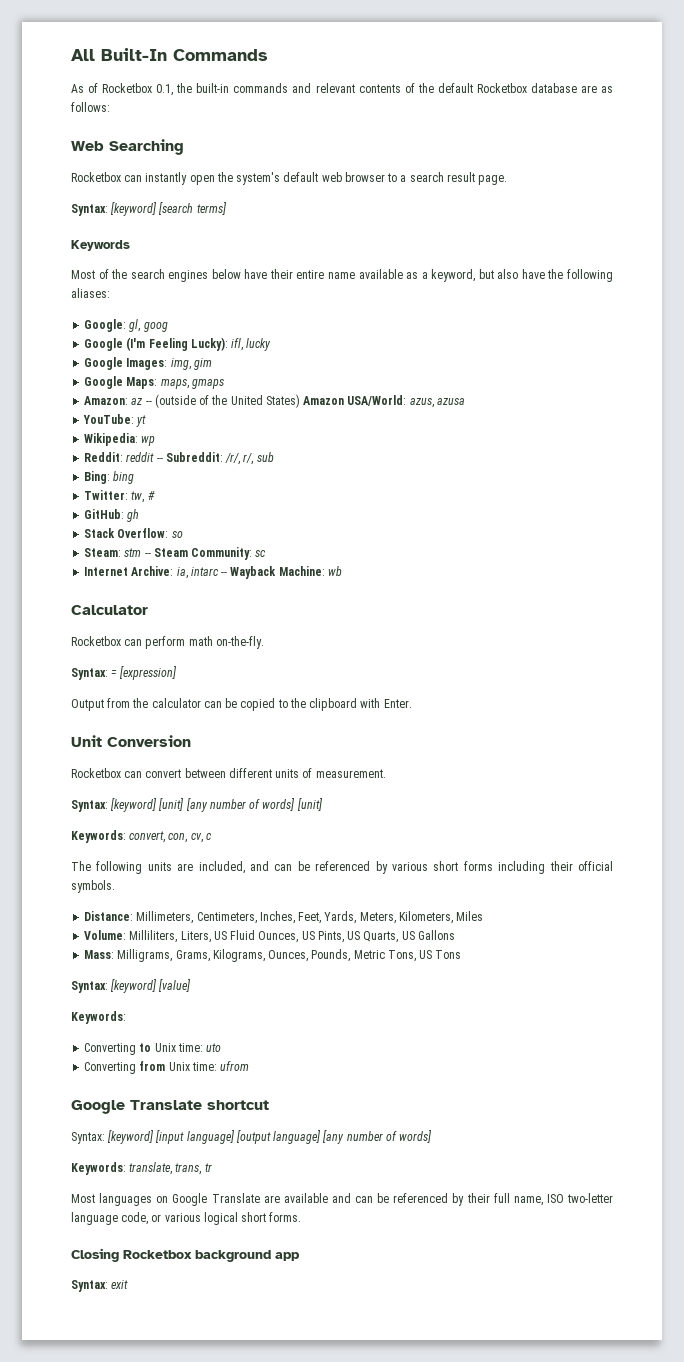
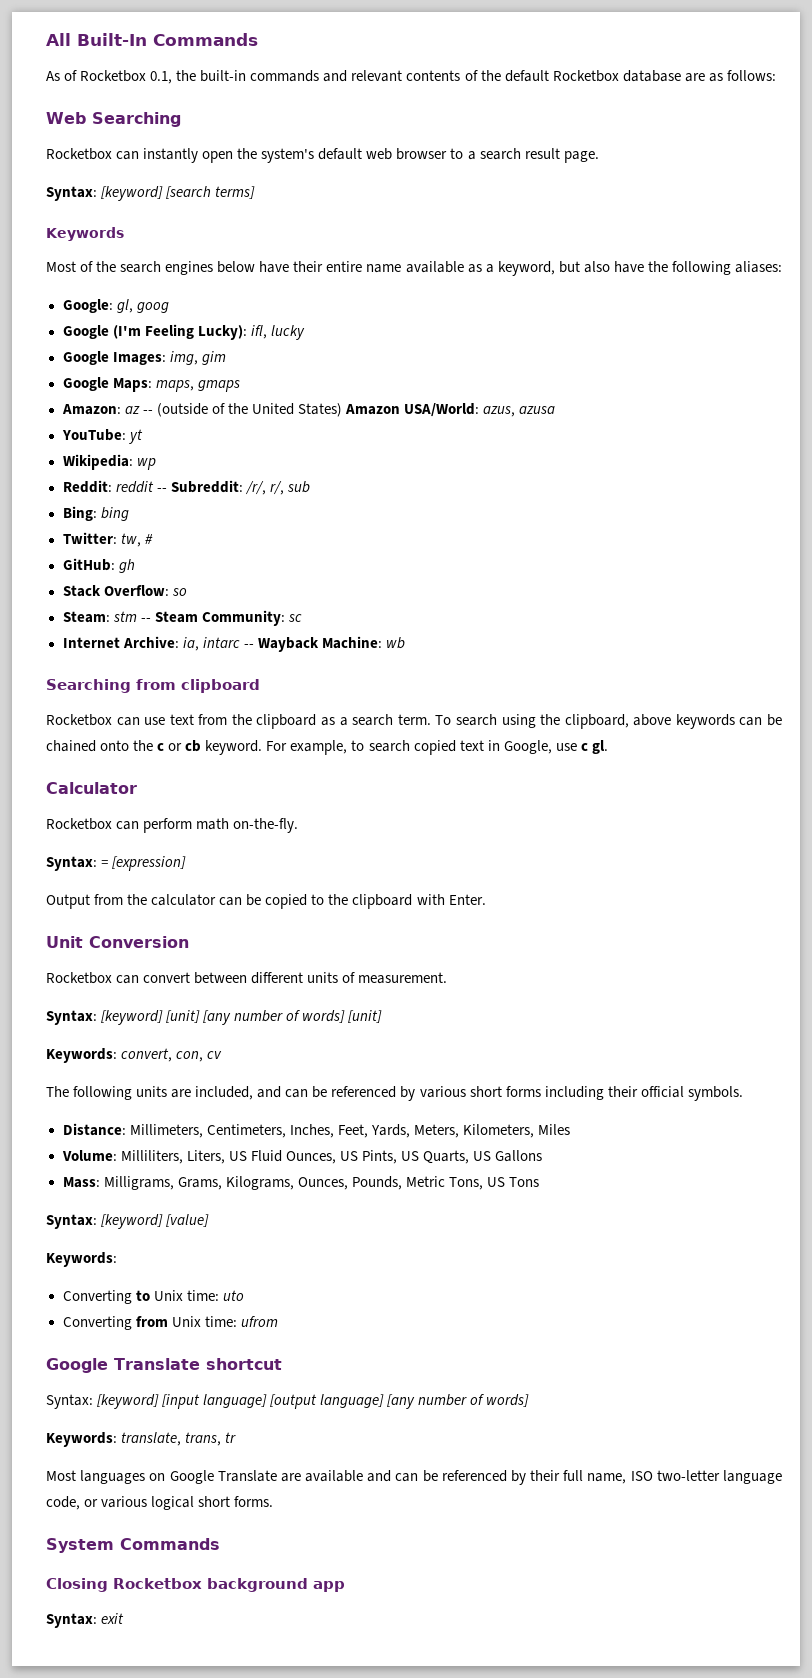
+ Searching from clipboard
+ Rocketbox can use text from the clipboard as a search term. To search using the clipboard, above keywords can be chained onto the c or cb keyword. For example, to search copied text in Google, use c gl.
- Keywords: convert, con, cv, c
+ Keywords: convert, con, cv
+ System Commands

